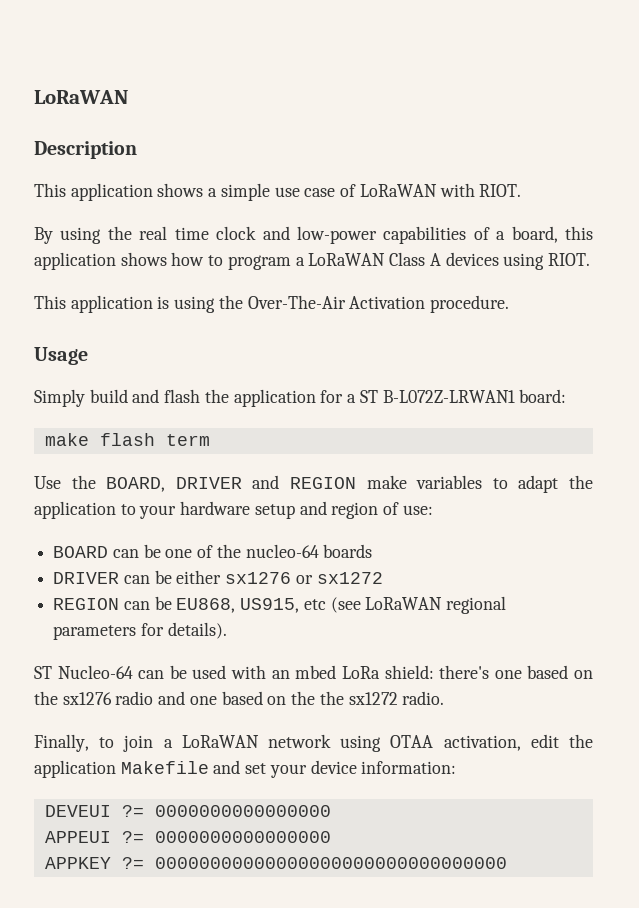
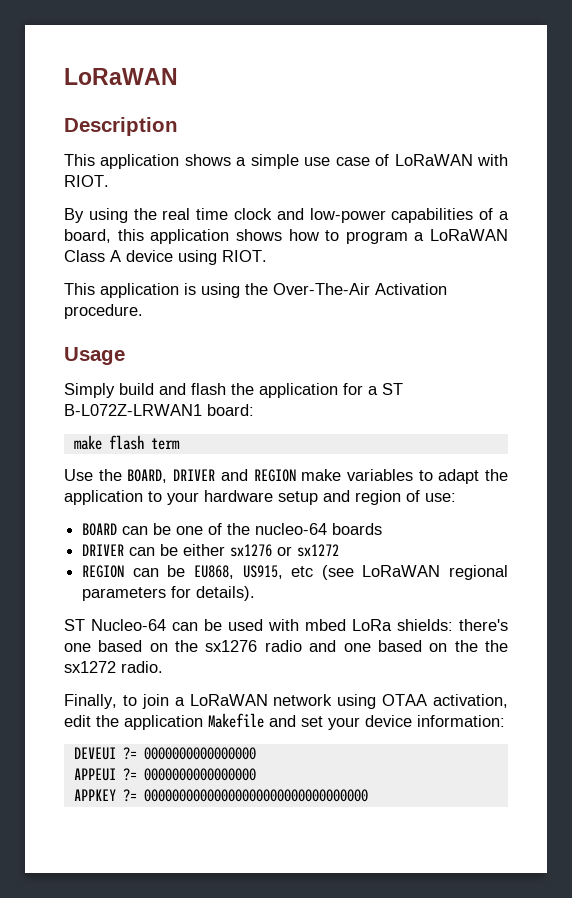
- By using the real time clock and low-power capabilities of a board, this application shows how to program a LoRaWAN Class A devices using RIOT.
+ By using the real time clock and low-power capabilities of a board, this application shows how to program a LoRaWAN Class A device using RIOT.
- ST Nucleo-64 can be used with an mbed LoRa shield: there's one based on the sx1276 radio and one based on the the sx1272 radio.
+ ST Nucleo-64 can be used with mbed LoRa shields: there's one based on the sx1276 radio and one based on the the sx1272 radio.

